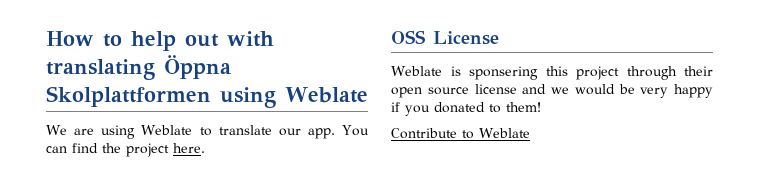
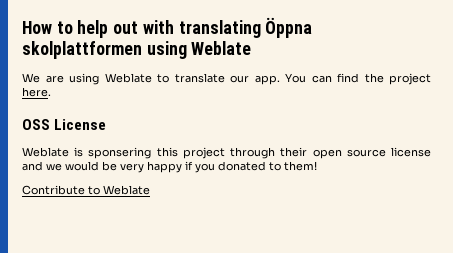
- How to help out with translating Öppna Skolplattformen using Weblate
+ How to help out with translating Öppna skolplattformen using Weblate

